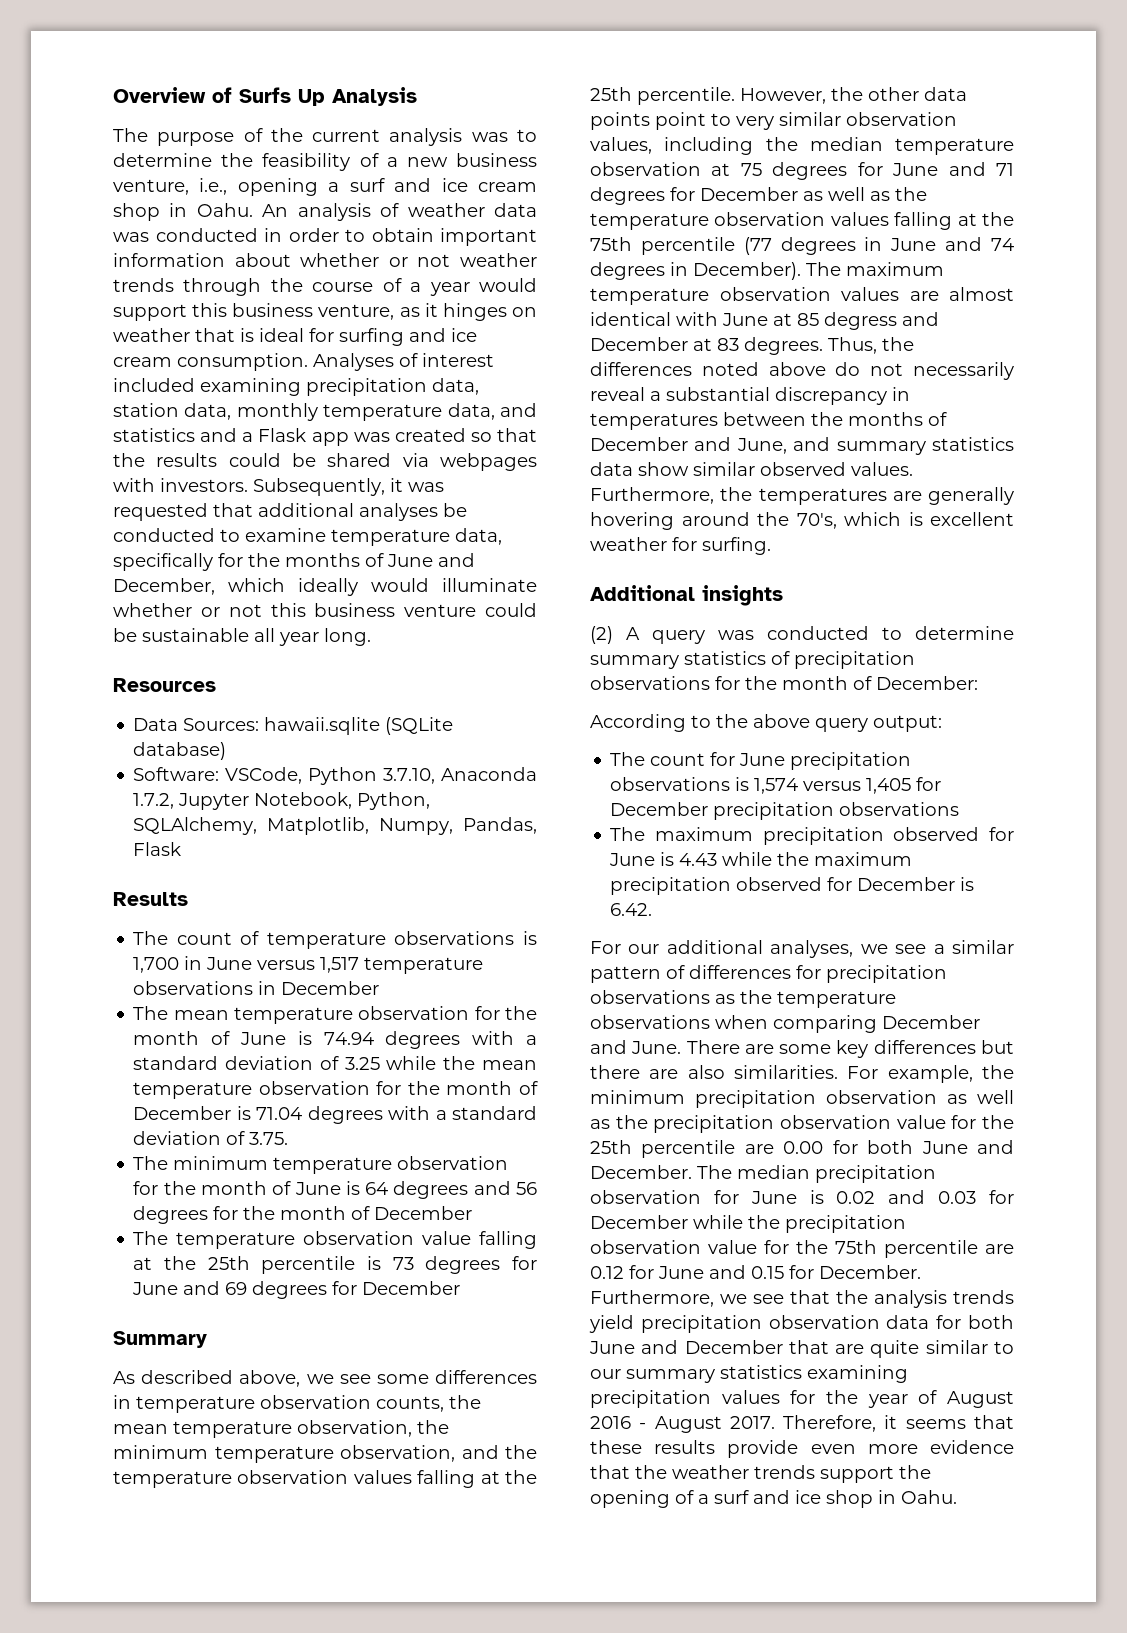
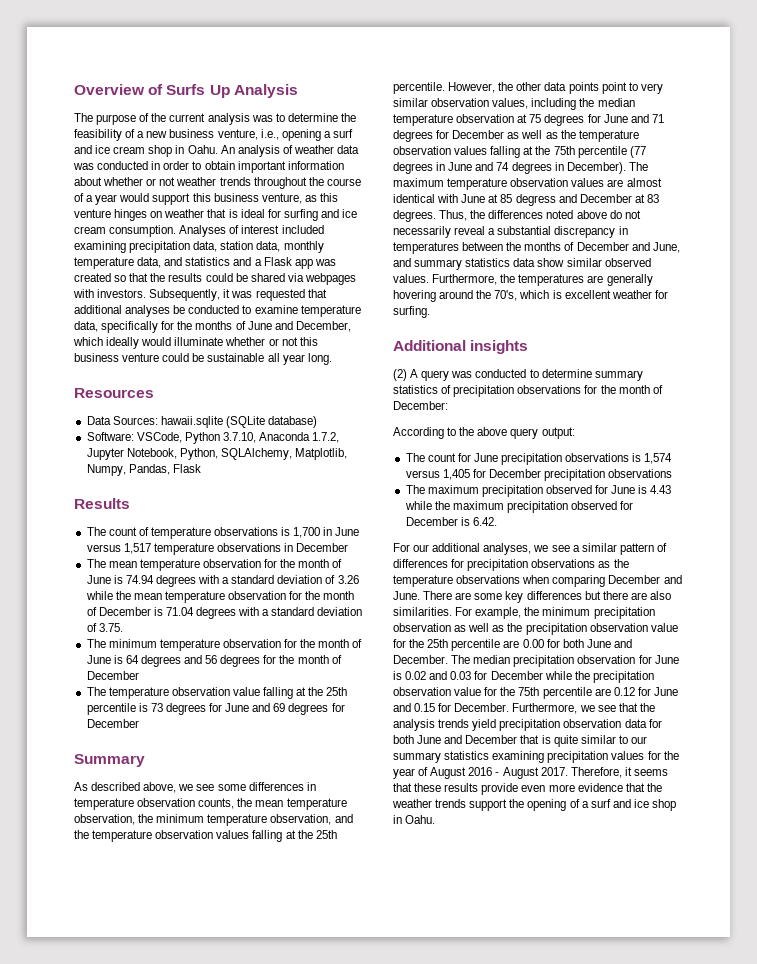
- An analysis of weather data was conducted in order to obtain important information about whether or not weather trends through the course of a year would support this business venture, as it hinges on weather that is ideal for surfing and ice cream consumption.
+ An analysis of weather data was conducted in order to obtain important information about whether or not weather trends throughout the course of a year would support this business venture, as this venture hinges on weather that is ideal for surfing and ice cream consumption.
- The mean temperature observation for the month of June is 74.94 degrees with a standard deviation of 3.25 while the mean temperature observation for the month of December is 71.04 degrees with a standard deviation of 3.75.
+ The mean temperature observation for the month of June is 74.94 degrees with a standard deviation of 3.26 while the mean temperature observation for the month of December is 71.04 degrees with a standard deviation of 3.75.
- Furthermore, we see that the analysis trends yield precipitation observation data for both June and December that are quite similar to our summary statistics examining precipitation values for the year of August 2016 - August 2017.
+ Furthermore, we see that the analysis trends yield precipitation observation data for both June and December that is quite similar to our summary statistics examining precipitation values for the year of August 2016 - August 2017.

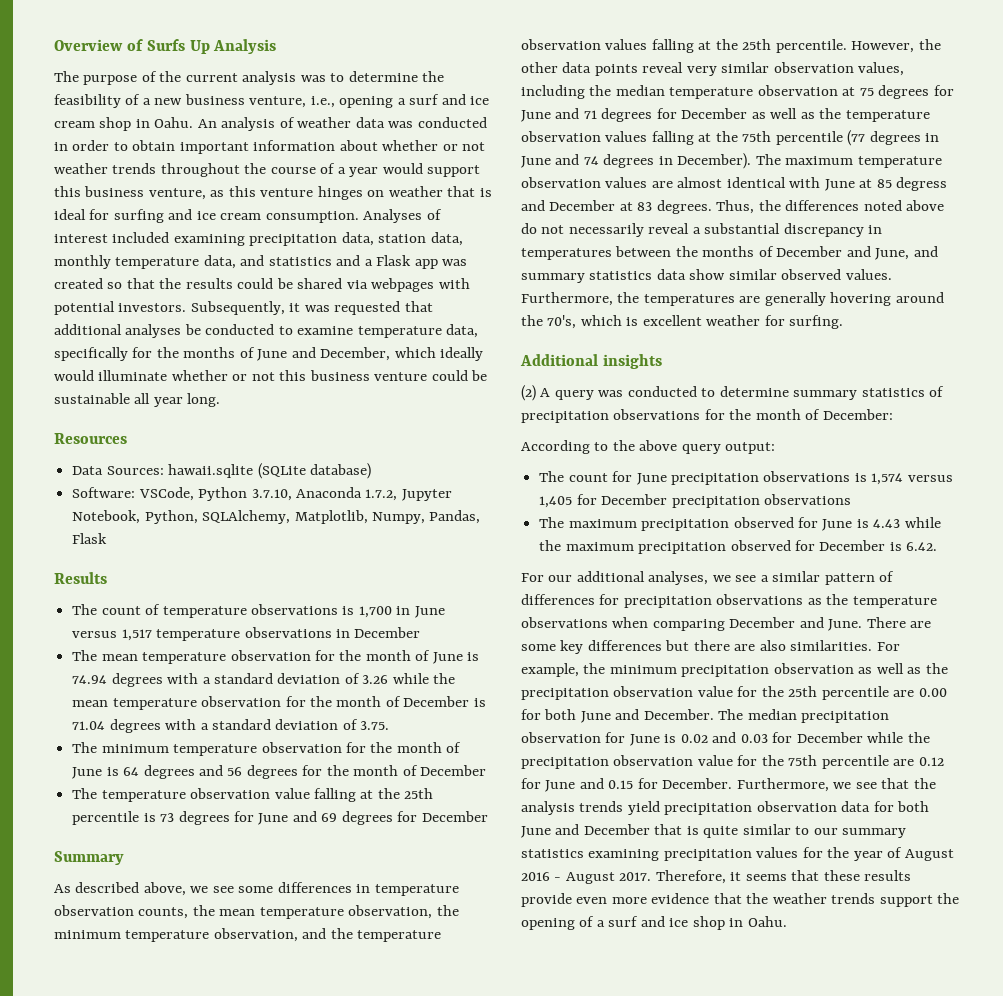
- Analyses of interest included examining precipitation data, station data, monthly temperature data, and statistics and a Flask app was created so that the results could be shared via webpages with investors.
+ Analyses of interest included examining precipitation data, station data, monthly temperature data, and statistics and a Flask app was created so that the results could be shared via webpages with potential investors.
- However, the other data points point to very similar observation values, including the median temperature observation at 75 degrees for June and 71 degrees for December as well as the temperature observation values falling at the 75th percentile (77 degrees in June and 74 degrees in December).
+ However, the other data points reveal very similar observation values, including the median temperature observation at 75 degrees for June and 71 degrees for December as well as the temperature observation values falling at the 75th percentile (77 degrees in June and 74 degrees in December).

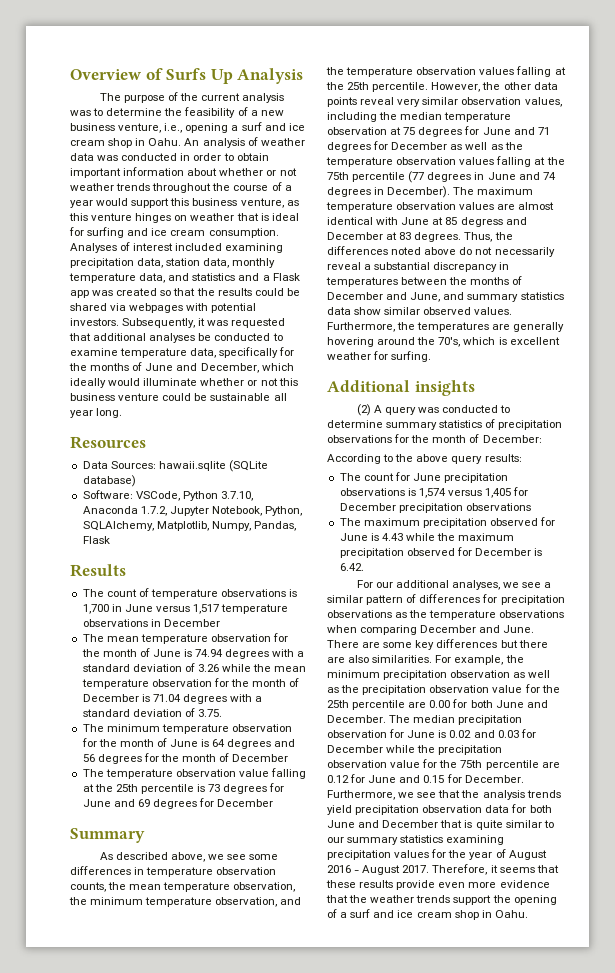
- According to the above query output:
+ According to the above query results:
- Therefore, it seems that these results provide even more evidence that the weather trends support the opening of a surf and ice shop in Oahu.
+ Therefore, it seems that these results provide even more evidence that the weather trends support the opening of a surf and ice cream shop in Oahu.

